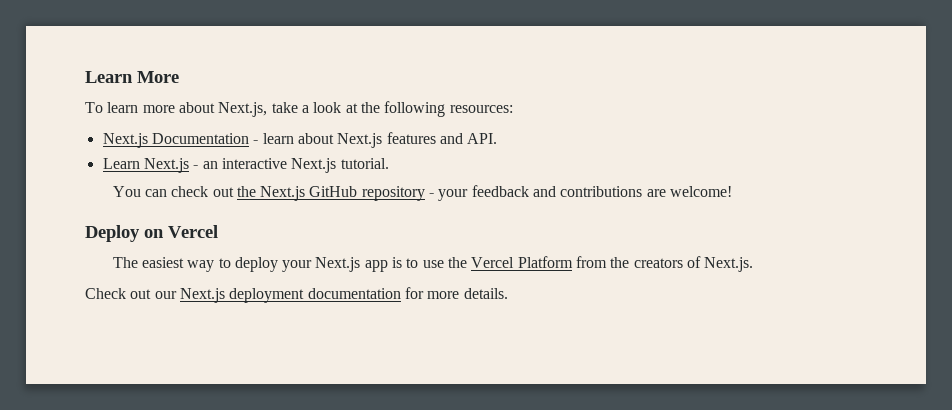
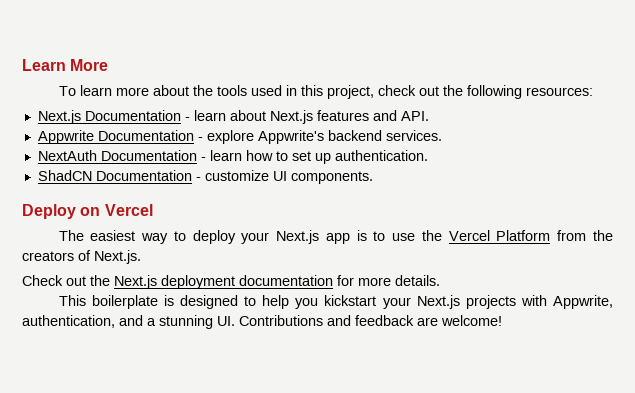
- To learn more about Next.js, take a look at the following resources:
+ To learn more about the tools used in this project, check out the following resources:
- Learn Next.js - an interactive Next.js tutorial.
- You can check out the Next.js GitHub repository - your feedback and contributions are welcome!
+ Appwrite Documentation - explore Appwrite's backend services.
+ NextAuth Documentation - learn how to set up authentication.
+ ShadCN Documentation - customize UI components.
- Check out our Next.js deployment documentation for more details.
+ Check out the Next.js deployment documentation for more details.
+ This boilerplate is designed to help you kickstart your Next.js projects with Appwrite, authentication, and a stunning UI. Contributions and feedback are welcome!

